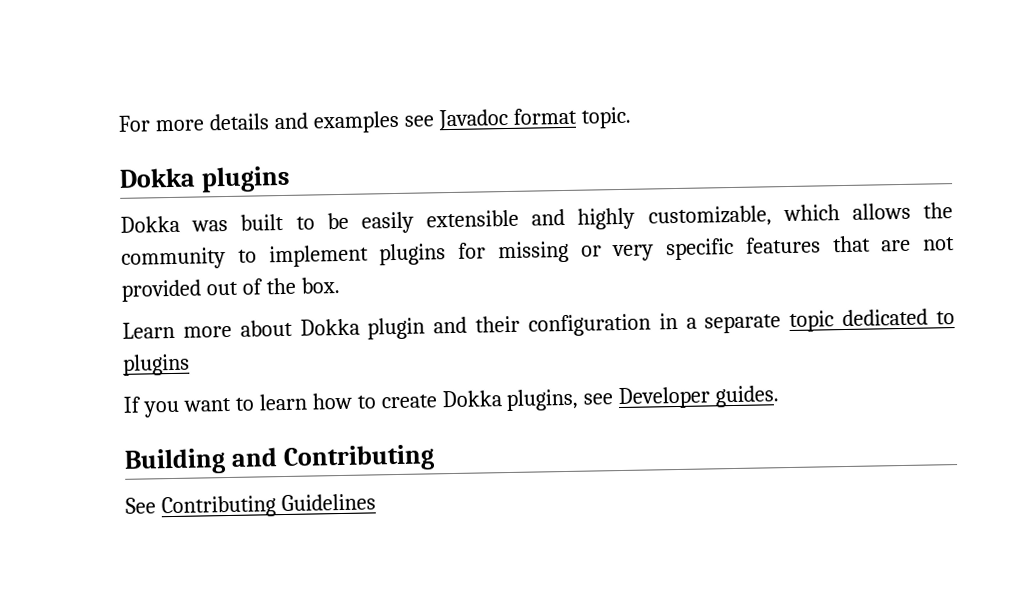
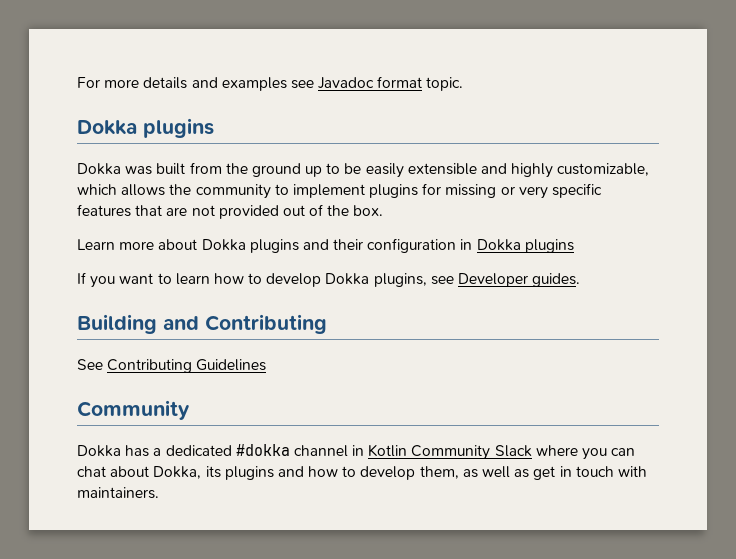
- Dokka was built to be easily extensible and highly customizable, which allows the community to implement plugins for missing or very specific features that are not provided out of the box.
+ Dokka was built from the ground up to be easily extensible and highly customizable, which allows the community to implement plugins for missing or very specific features that are not provided out of the box.
- Learn more about Dokka plugin and their configuration in a separate topic dedicated to plugins
+ Learn more about Dokka plugins and their configuration in Dokka plugins
- If you want to learn how to create Dokka plugins, see Developer guides.
+ If you want to learn how to develop Dokka plugins, see Developer guides.
  See Contributing Guidelines
+ Community
+ Dokka has a dedicated #dokka channel in Kotlin Community Slack where you can chat about Dokka, its plugins and how to develop them, as well as get in touch with maintainers.

